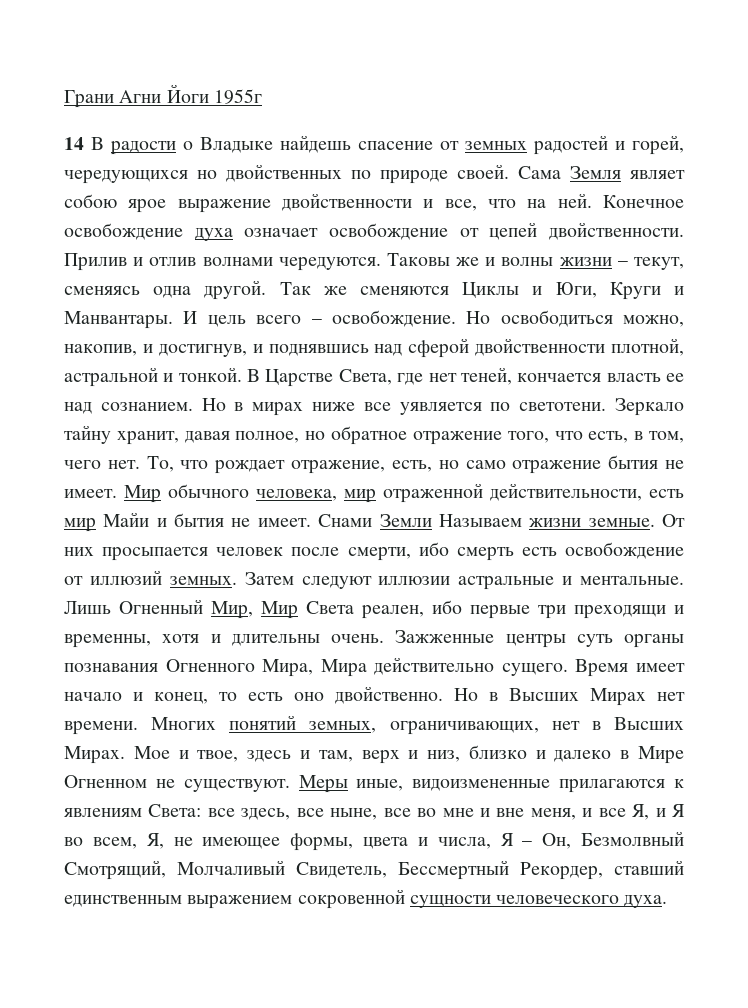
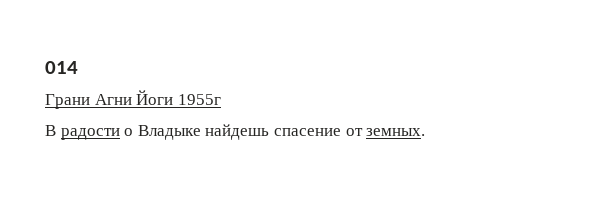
+ 014
- 14 В радости о Владыке найдешь спасение от земных радостей и горей, чередующихся но двойственных по природе своей. Сама Земля являет собою ярое выражение двойственности и все, что на ней. Конечное освобождение духа означает освобождение от цепей двойственности. Прилив и отлив волнами чередуются. Таковы же и волны жизни – текут, сменяясь одна другой. Так же сменяются Циклы и Юги, Круги и Манвантары. И цель всего – освобождение. Но освободиться можно, накопив, и достигнув, и поднявшись над сферой двойственности плотной, астральной и тонкой. В Царстве Света, где нет теней, кончается власть ее над сознанием. Но в мирах ниже все уявляется по светотени. Зеркало тайну хранит, давая полное, но обратное отражение того, что есть, в том, чего нет. То, что рождает отражение, есть, но само отражение бытия не имеет. Мир обычного человека, мир отраженной действительности, есть мир Майи и бытия не имеет. Снами Земли Называем жизни земные. От них просыпается человек после смерти, ибо смерть есть освобождение от иллюзий земных. Затем следуют иллюзии астральные и ментальные. Лишь Огненный Мир, Мир Света реален, ибо первые три преходящи и временны, хотя и длительны очень. Зажженные центры суть органы познавания Огненного Мира, Мира действительно сущего. Время имеет начало и конец, то есть оно двойственно. Но в Высших Мирах нет времени. Многих понятий земных, ограничивающих, нет в Высших Мирах. Мое и твое, здесь и там, верх и низ, близко и далеко в Мире Огненном не существуют. Меры иные, видоизмененные прилагаются к явлениям Света: все здесь, все ныне, все во мне и вне меня, и все Я, и Я во всем, Я, не имеющее формы, цвета и числа, Я – Он, Безмолвный Смотрящий, Молчаливый Свидетель, Бессмертный Рекордер, ставший единственным выражением сокровенной сущности человеческого духа.
+ В радости о Владыке найдешь спасение от земных.

